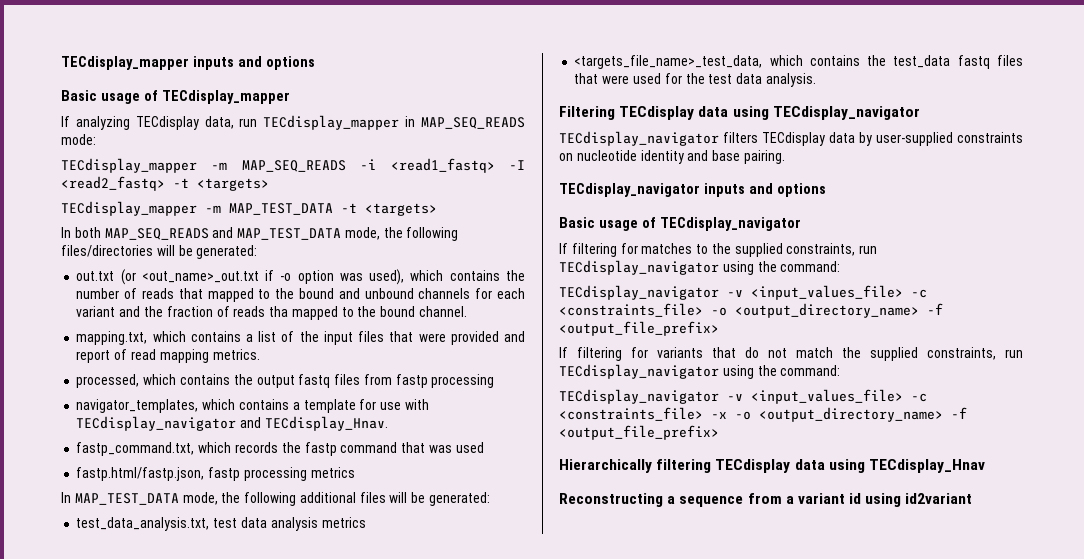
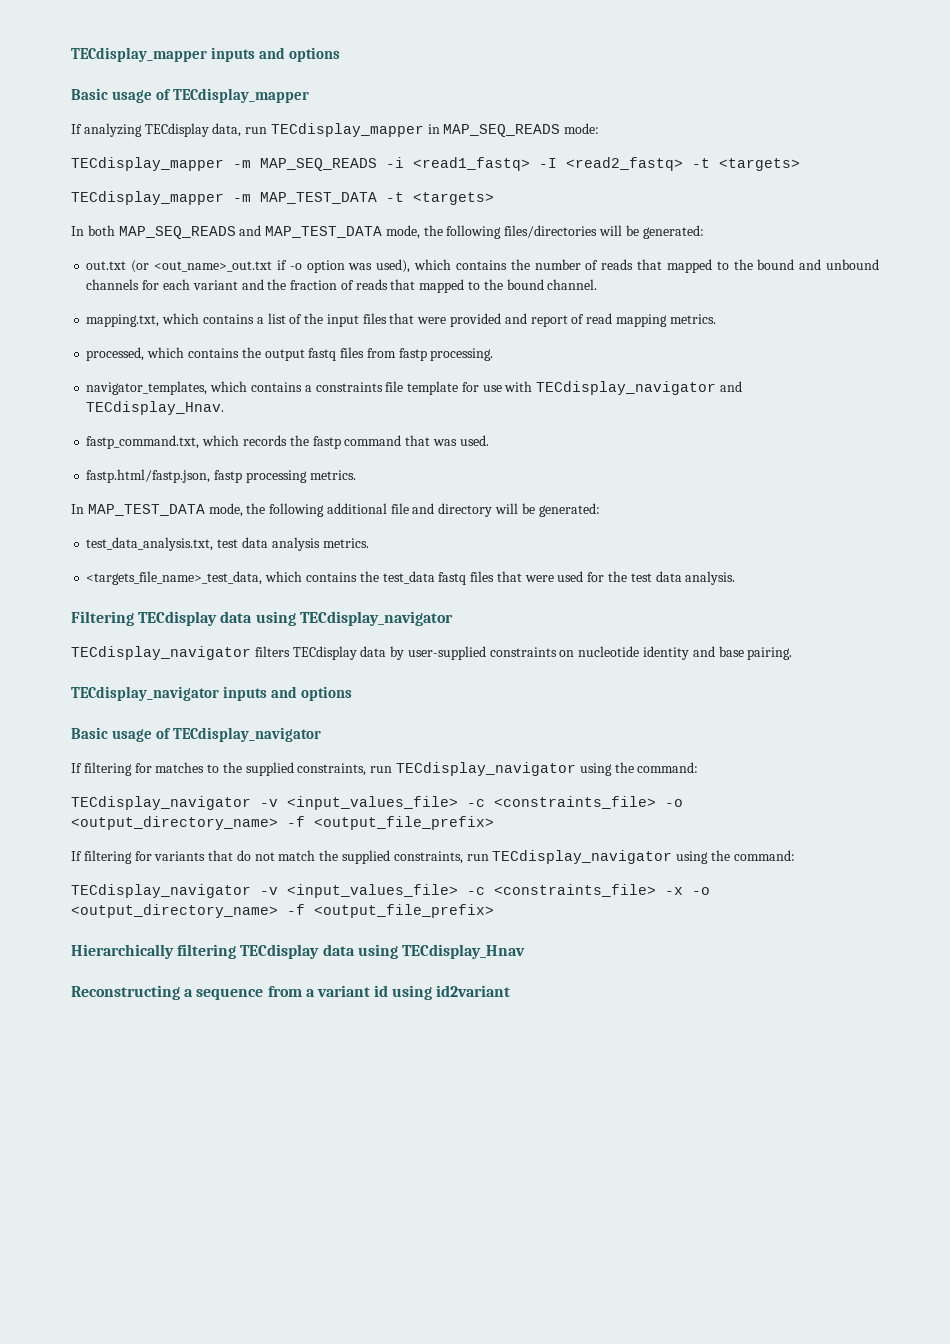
- out.txt (or <out_name>_out.txt if -o option was used), which contains the number of reads that mapped to the bound and unbound channels for each variant and the fraction of reads tha mapped to the bound channel.
+ out.txt (or <out_name>_out.txt if -o option was used), which contains the number of reads that mapped to the bound and unbound channels for each variant and the fraction of reads that mapped to the bound channel.
- processed, which contains the output fastq files from fastp processing
+ processed, which contains the output fastq files from fastp processing.
- navigator_templates, which contains a template for use with TECdisplay_navigator and TECdisplay_Hnav.
+ navigator_templates, which contains a constraints file template for use with TECdisplay_navigator and TECdisplay_Hnav.
- fastp_command.txt, which records the fastp command that was used
+ fastp_command.txt, which records the fastp command that was used.
- fastp.html/fastp.json, fastp processing metrics
+ fastp.html/fastp.json, fastp processing metrics.
- In MAP_TEST_DATA mode, the following additional files will be generated:
+ In MAP_TEST_DATA mode, the following additional file and directory will be generated:
- test_data_analysis.txt, test data analysis metrics
+ test_data_analysis.txt, test data analysis metrics.

